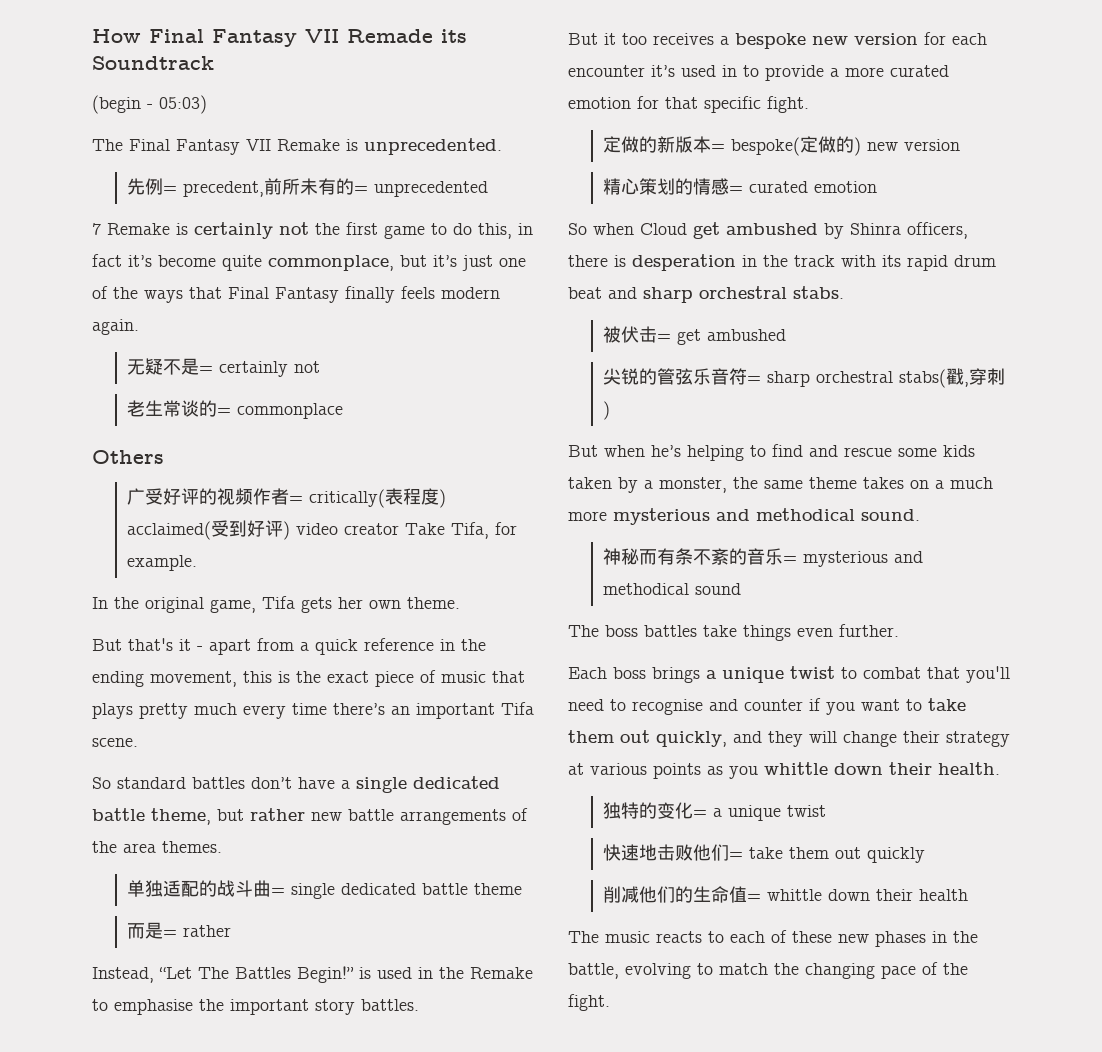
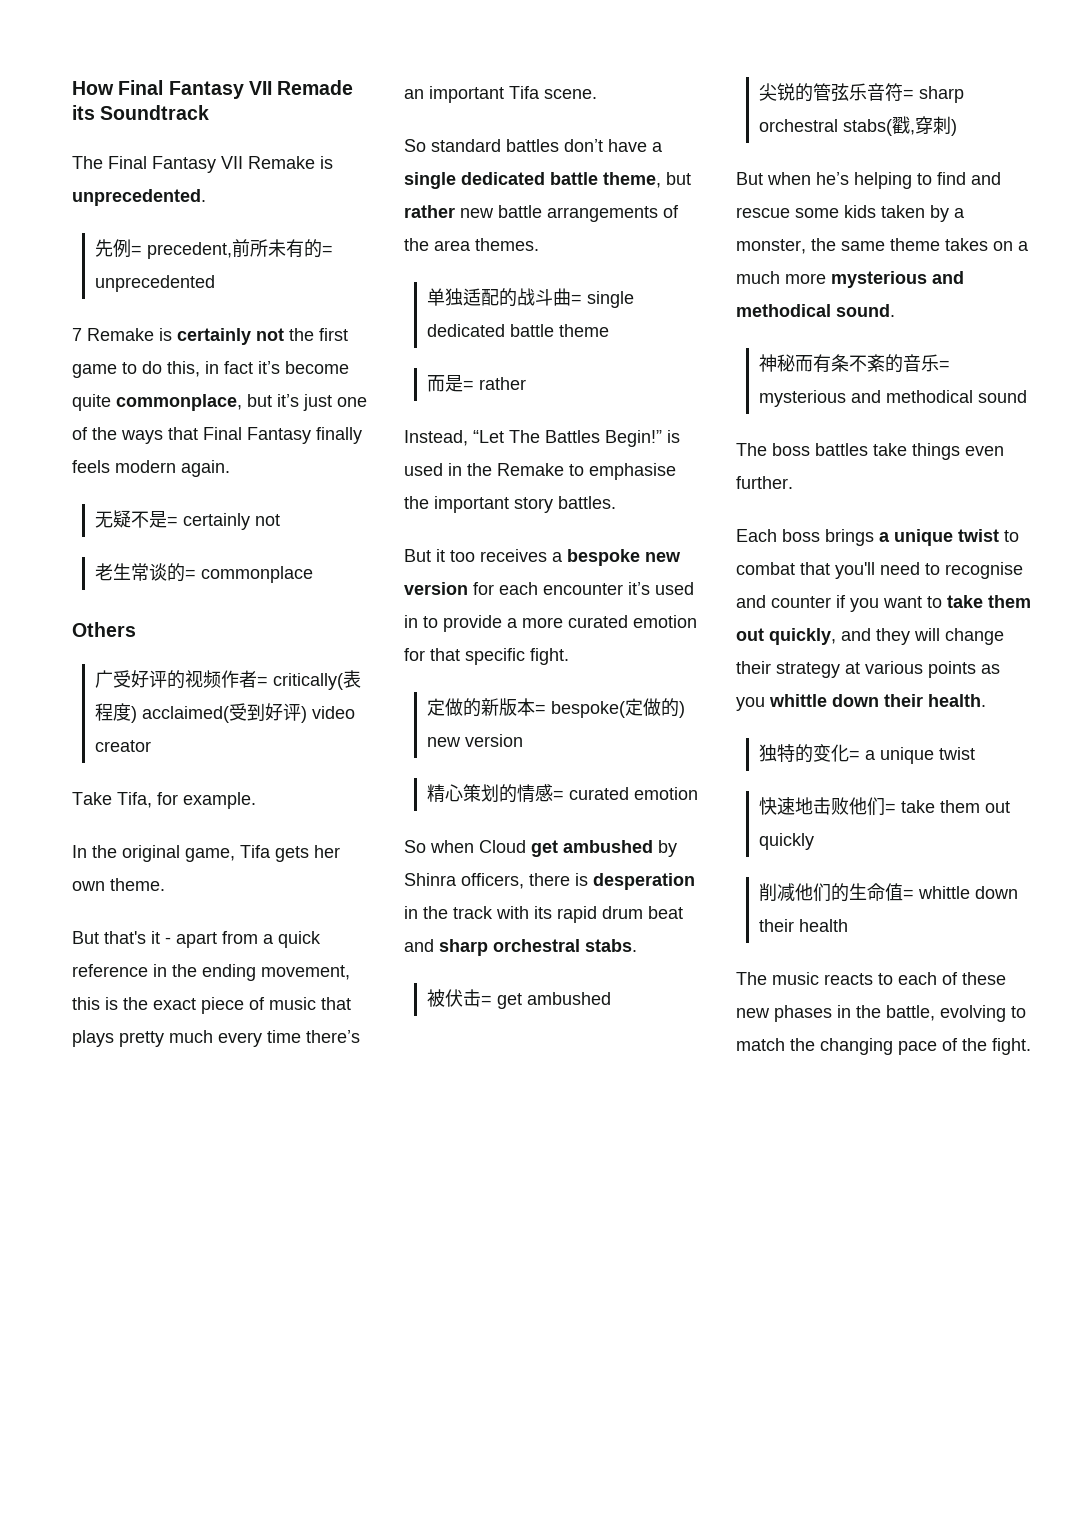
- (begin - 05:03)
- 广受好评的视频作者= critically(表程度) acclaimed(受到好评) video creator Take Tifa, for example.
+ 广受好评的视频作者= critically(表程度) acclaimed(受到好评) video creator
+ Take Tifa, for example.

